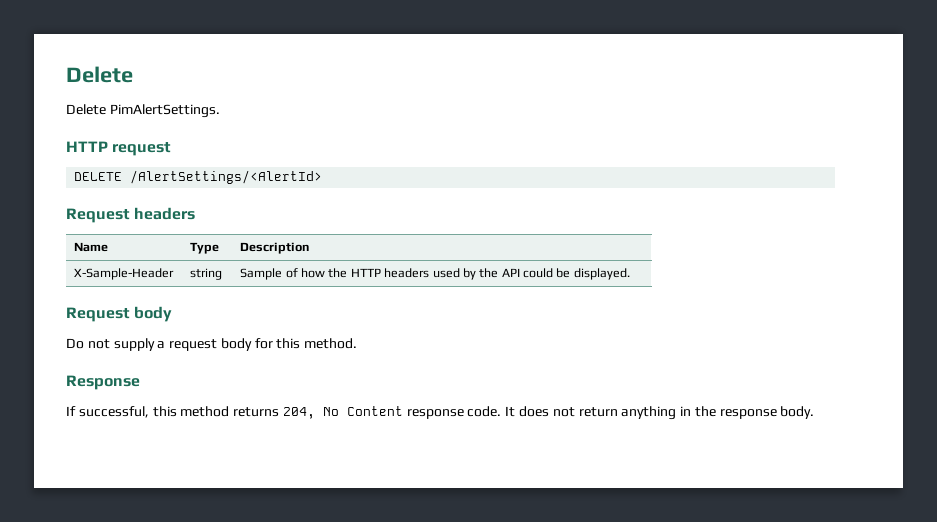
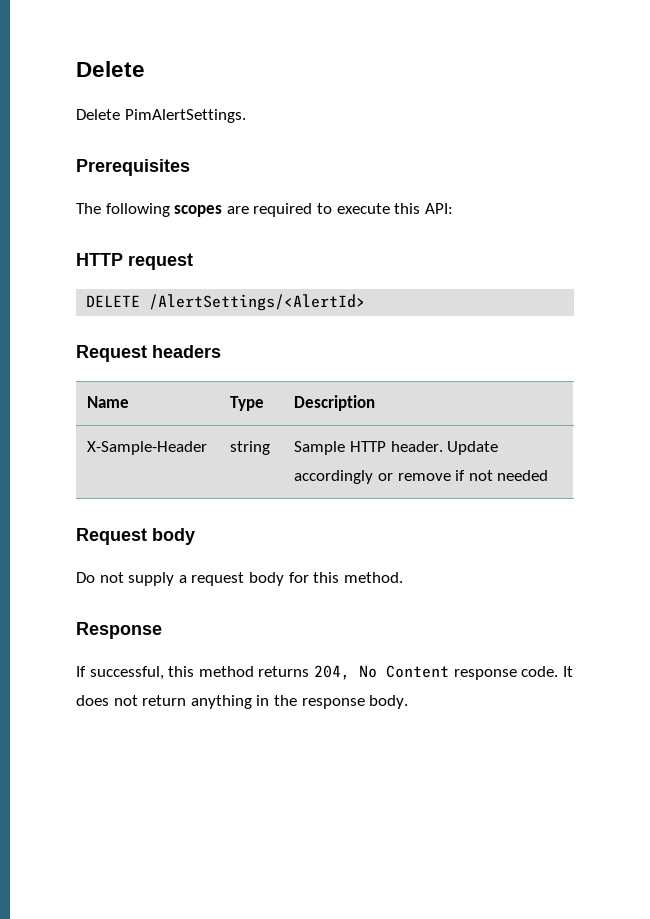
+ Prerequisites
+ The following scopes are required to execute this API:
- X-Sample-Header | string | Sample of how the HTTP headers used by the API could be displayed.
+ X-Sample-Header | string | Sample HTTP header. Update accordingly or remove if not needed

